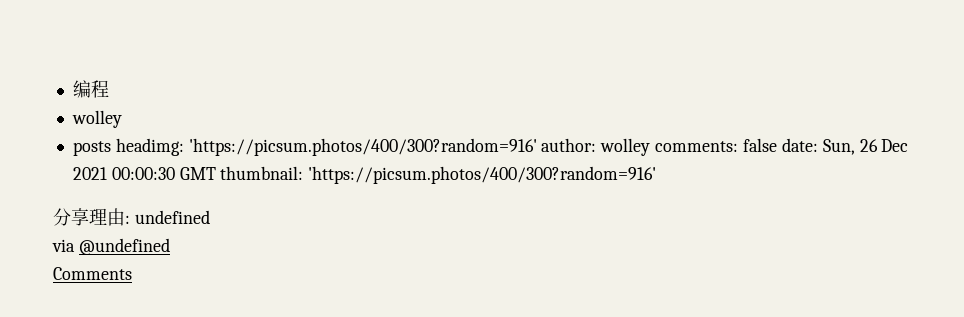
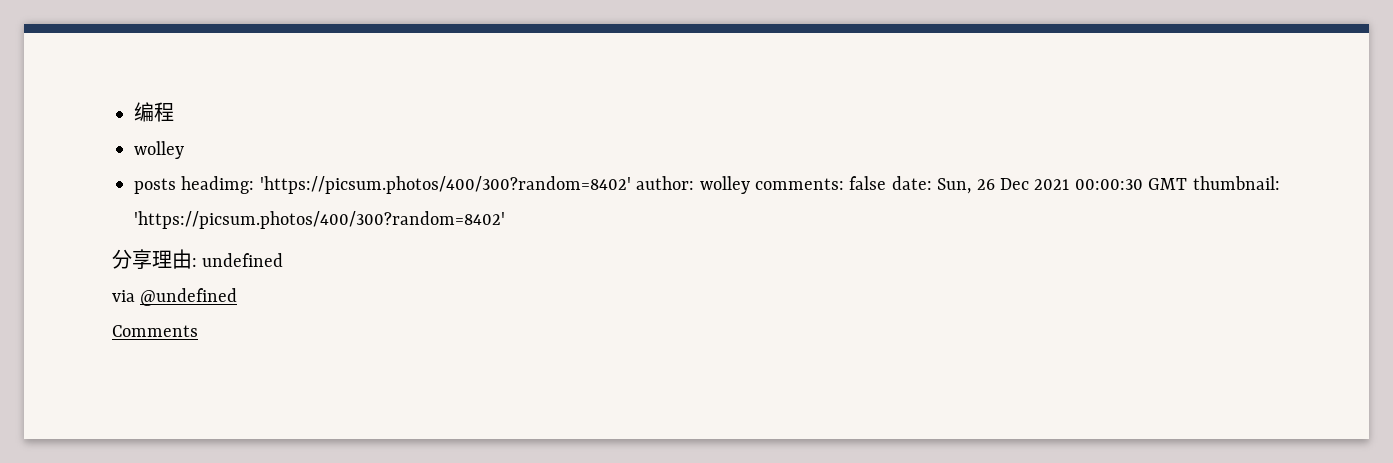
- posts headimg: 'https://picsum.photos/400/300?random=916' author: wolley comments: false date: Sun, 26 Dec 2021 00:00:30 GMT thumbnail: 'https://picsum.photos/400/300?random=916'
+ posts headimg: 'https://picsum.photos/400/300?random=8402' author: wolley comments: false date: Sun, 26 Dec 2021 00:00:30 GMT thumbnail: 'https://picsum.photos/400/300?random=8402'

